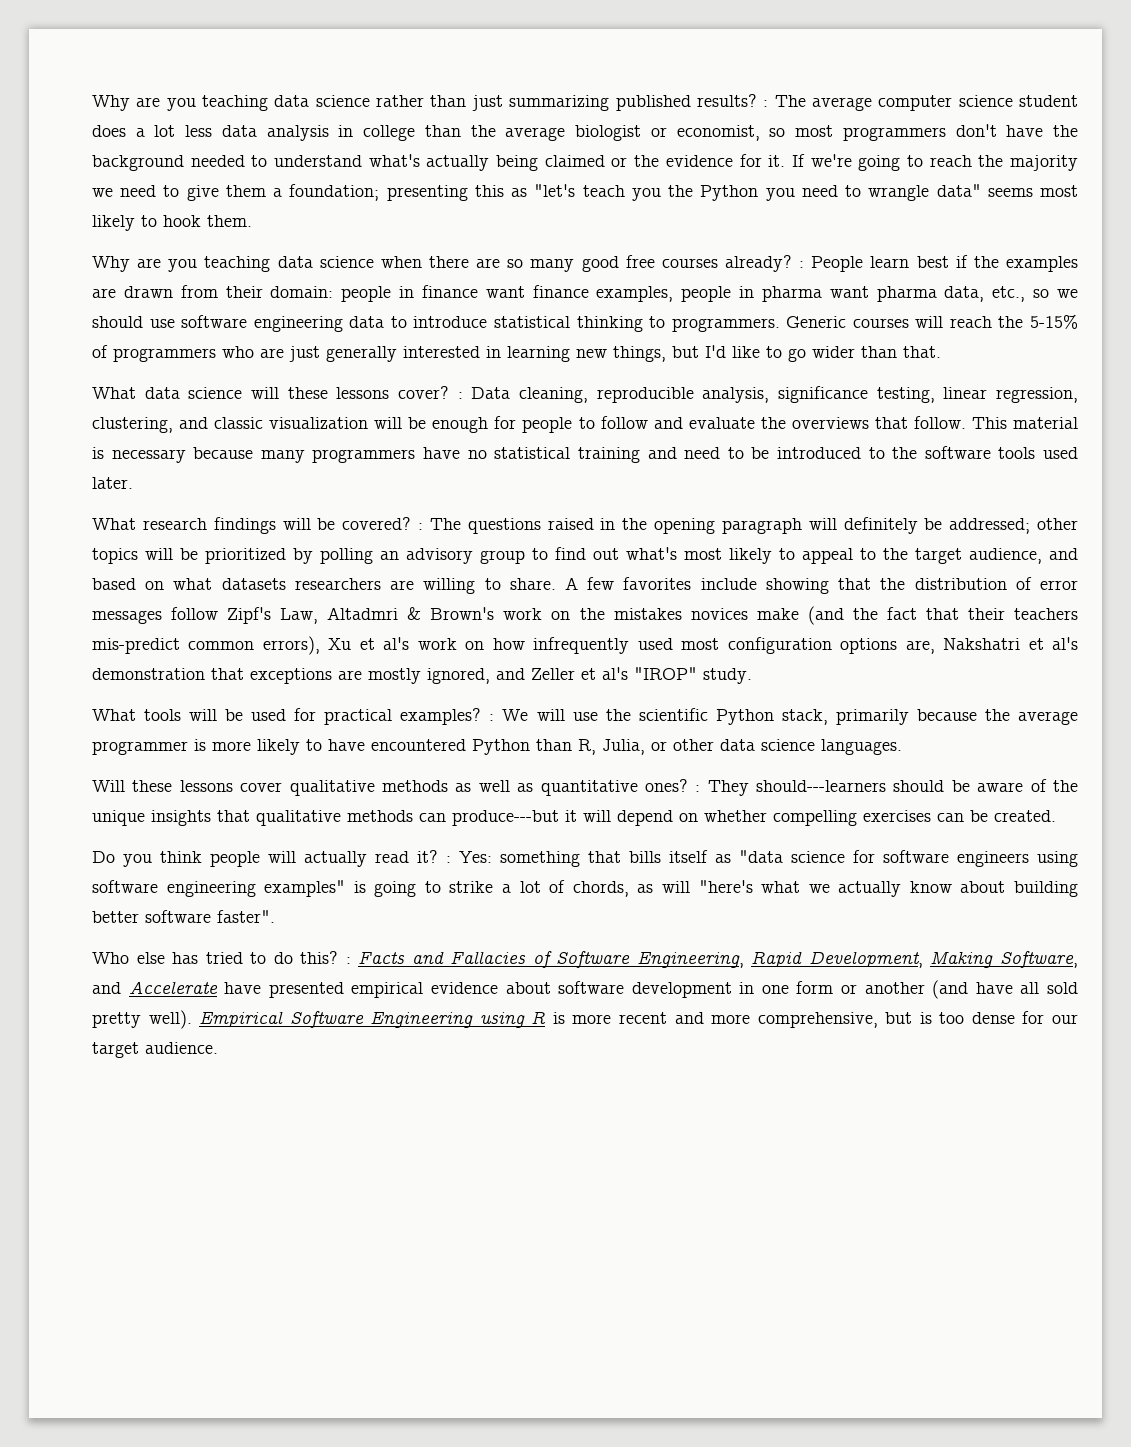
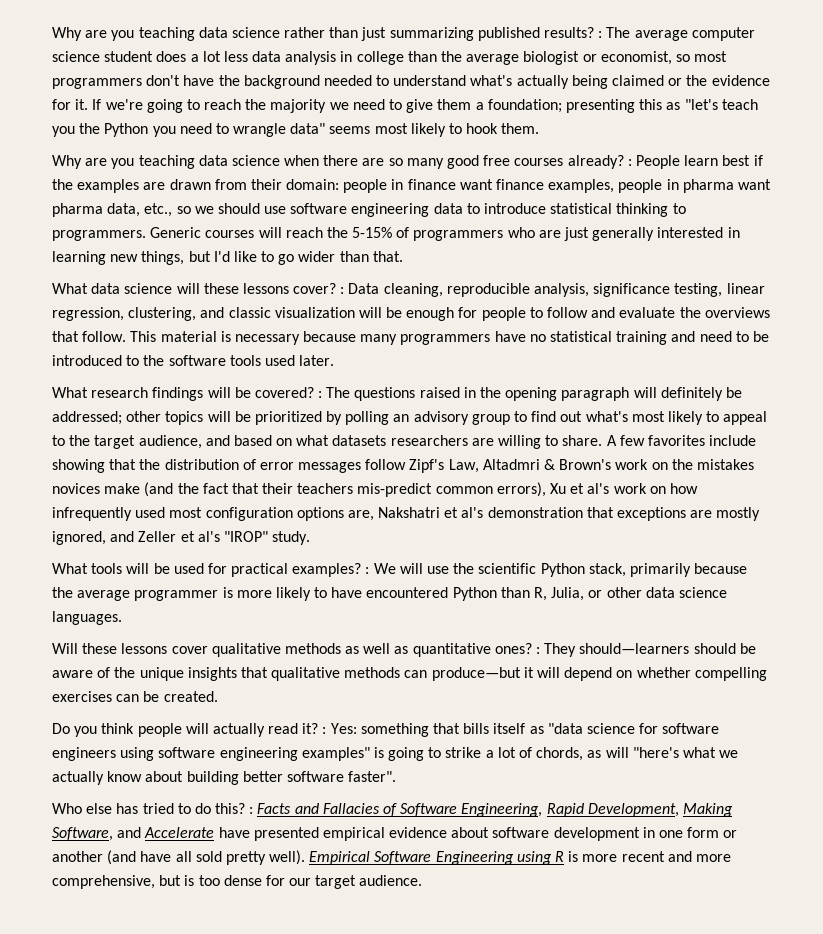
- Will these lessons cover qualitative methods as well as quantitative ones? : They should---learners should be aware of the unique insights that qualitative methods can produce---but it will depend on whether compelling exercises can be created.
+ Will these lessons cover qualitative methods as well as quantitative ones? : They should—learners should be aware of the unique insights that qualitative methods can produce—but it will depend on whether compelling exercises can be created.

